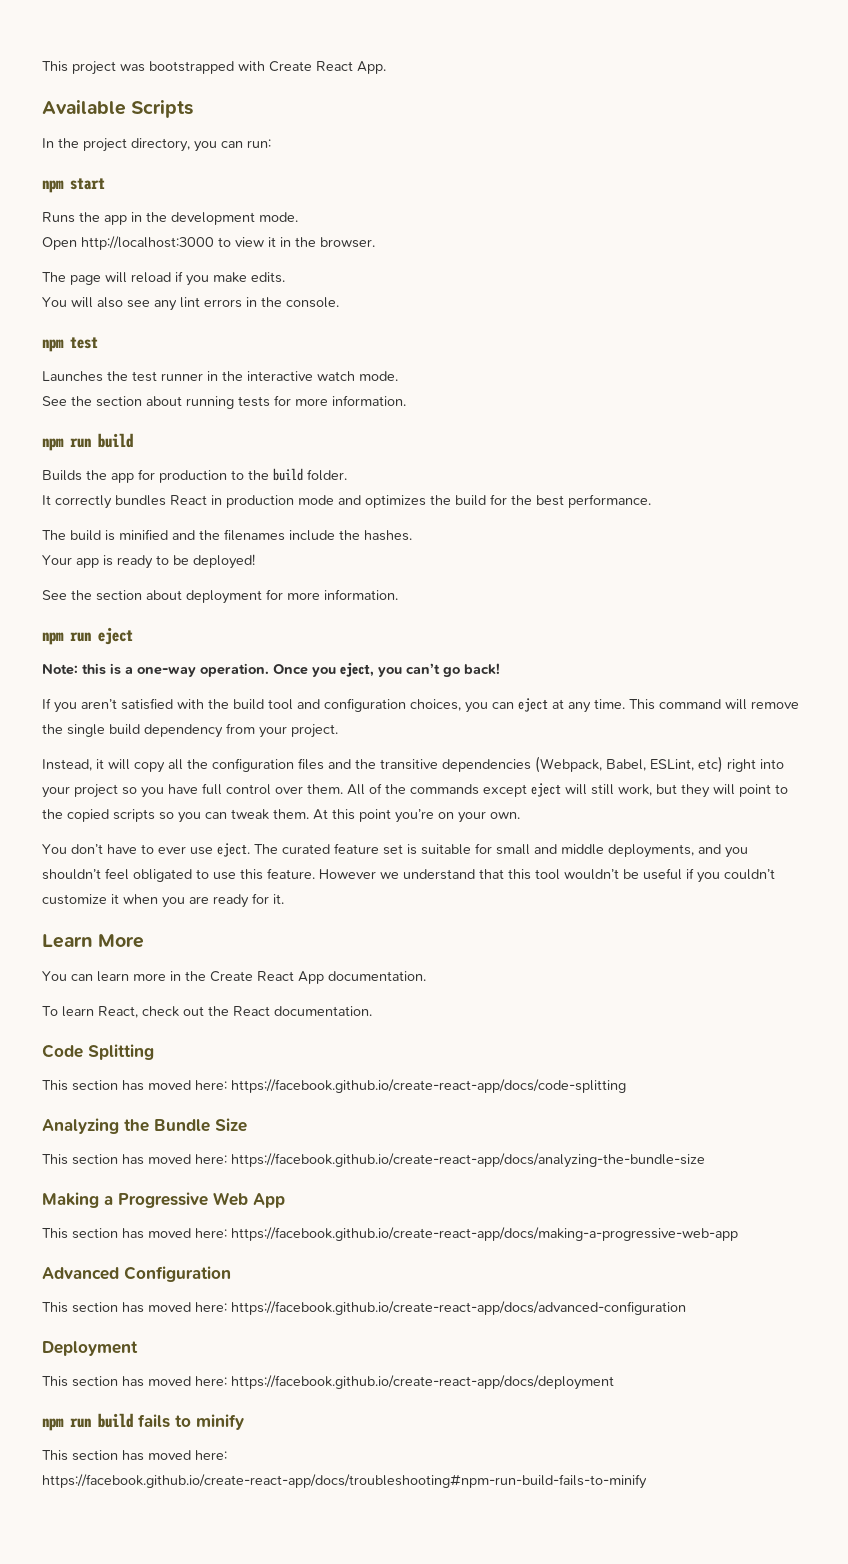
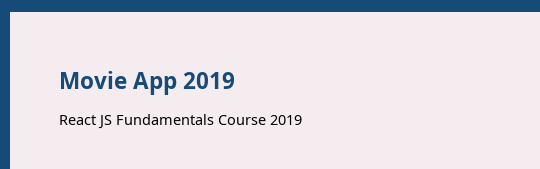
- This project was bootstrapped with Create React App.
- Available Scripts
- In the project directory, you can run:
- npm start
- Runs the app in the development mode.
- Open http://localhost:3000 to view it in the browser.
- The page will reload if you make edits.
- You will also see any lint errors in the console.
- npm test
- Launches the test runner in the interactive watch mode.
- See the section about running tests for more information.
- npm run build
- Builds the app for production to the build folder.
- It correctly bundles React in production mode and optimizes the build for the best performance.
- The build is minified and the filenames include the hashes.
- Your app is ready to be deployed!
- See the section about deployment for more information.
- npm run eject
- Note: this is a one-way operation. Once you eject, you can’t go back!
- If you aren’t satisfied with the build tool and configuration choices, you can eject at any time. This command will remove the single build dependency from your project.
- Instead, it will copy all the configuration files and the transitive dependencies (Webpack, Babel, ESLint, etc) right into your project so you have full control over them. All of the commands except eject will still work, but they will point to the copied scripts so you can tweak them. At this point you’re on your own.
- You don’t have to ever use eject. The curated feature set is suitable for small and middle deployments, and you shouldn’t feel obligated to use this feature. However we understand that this tool wouldn’t be useful if you couldn’t customize it when you are ready for it.
- Learn More
- You can learn more in the Create React App documentation.
- To learn React, check out the React documentation.
- Code Splitting
- This section has moved here: https://facebook.github.io/create-react-app/docs/code-splitting
- Analyzing the Bundle Size
- This section has moved here: https://facebook.github.io/create-react-app/docs/analyzing-the-bundle-size
- Making a Progressive Web App
- This section has moved here: https://facebook.github.io/create-react-app/docs/making-a-progressive-web-app
- Advanced Configuration
- This section has moved here: https://facebook.github.io/create-react-app/docs/advanced-configuration
- Deployment
- This section has moved here: https://facebook.github.io/create-react-app/docs/deployment
- npm run build fails to minify
- This section has moved here: https://facebook.github.io/create-react-app/docs/troubleshooting#npm-run-build-fails-to-minify
+ Movie App 2019
+ React JS Fundamentals Course 2019

